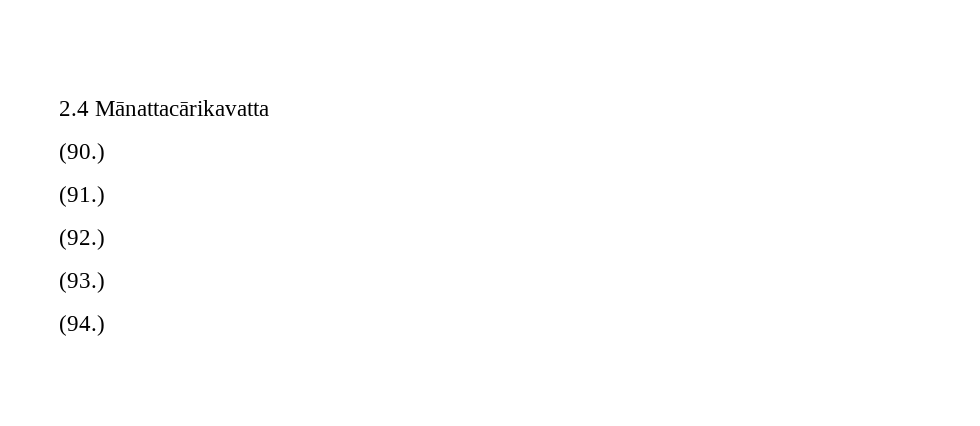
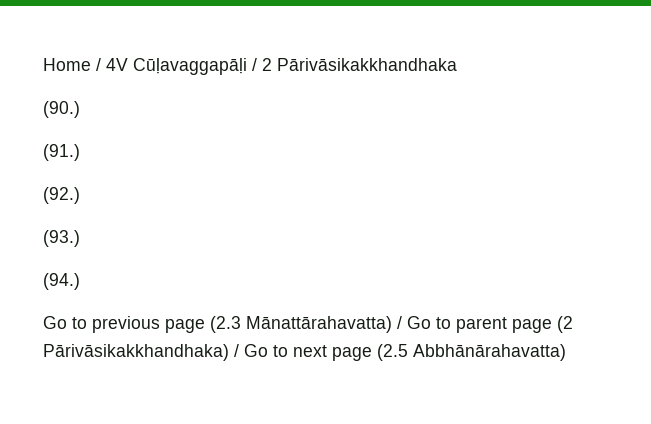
- 2.4 Mānattacārikavatta
+ Home / 4V Cūḷavaggapāḷi / 2 Pārivāsikakkhandhaka
+ Go to previous page (2.3 Mānattārahavatta) / Go to parent page (2 Pārivāsikakkhandhaka) / Go to next page (2.5 Abbhānārahavatta)

